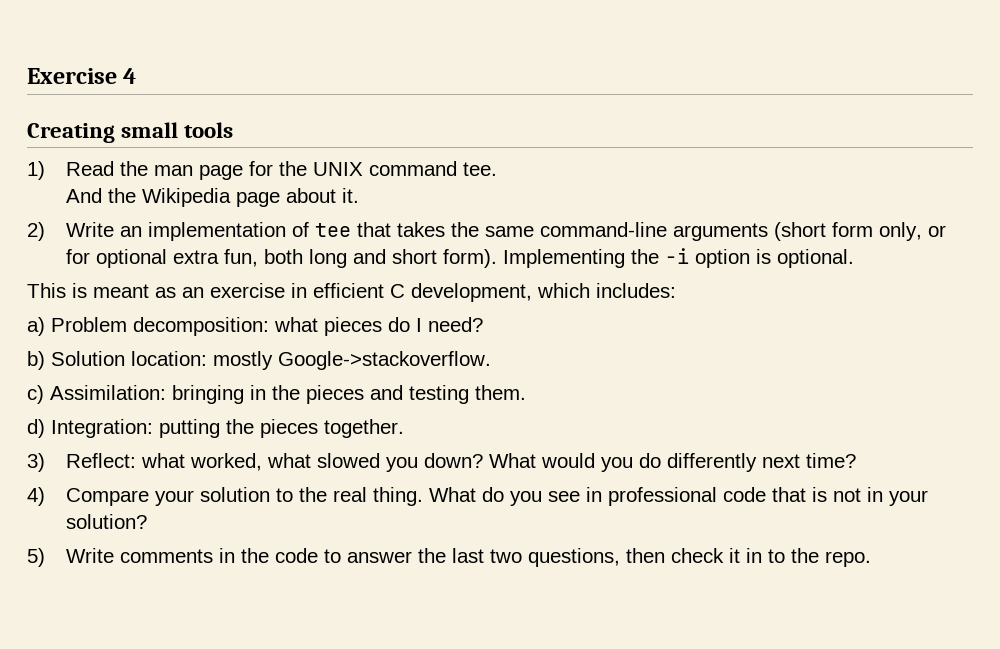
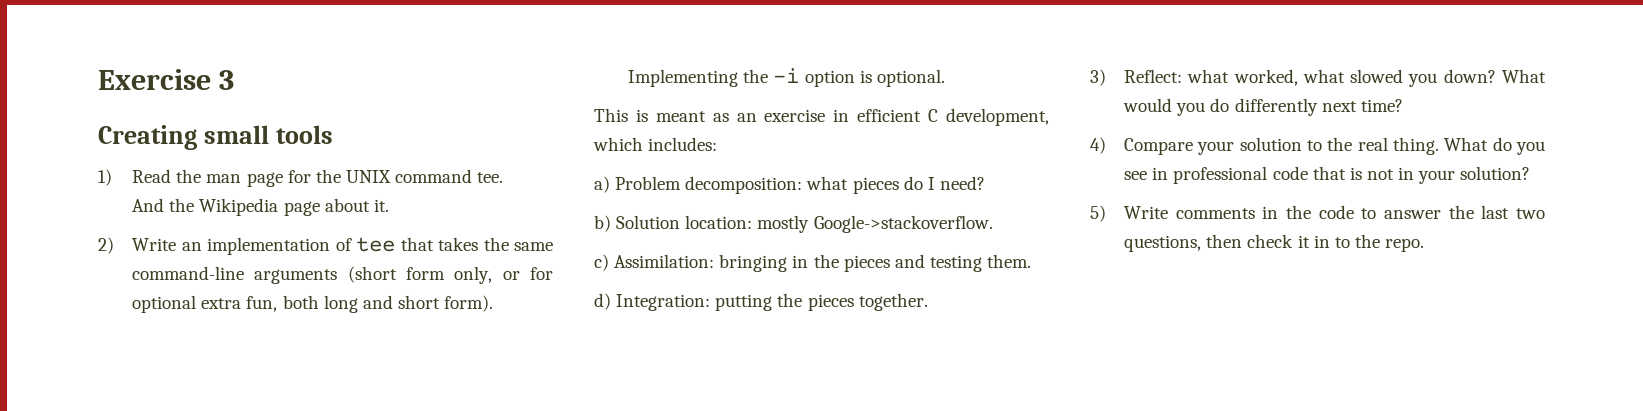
- Exercise 4
+ Exercise 3

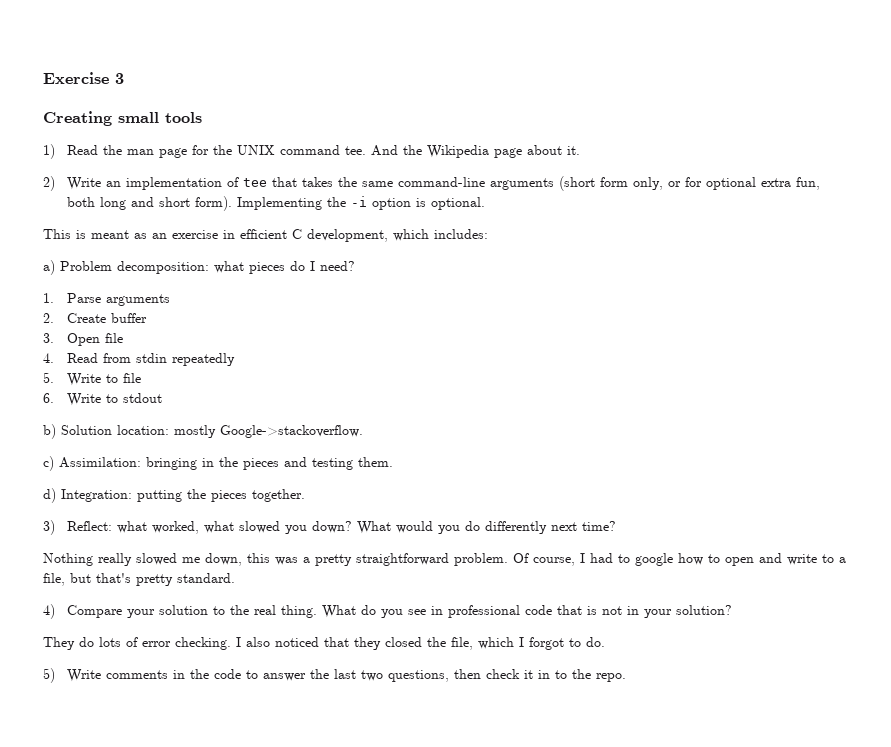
- 1) Read the man page for the UNIX command tee.
- And the Wikipedia page about it.
+ 1) Read the man page for the UNIX command tee. And the Wikipedia page about it.
+ 1. Parse arguments
+ 2. Create buffer
+ 3. Open file
+ 4. Read from stdin repeatedly
+ 5. Write to file
+ 6. Write to stdout
+ Nothing really slowed me down, this was a pretty straightforward problem. Of course, I had to google how to open and write to a file, but that's pretty standard.
+ They do lots of error checking. I also noticed that they closed the file, which I forgot to do.

